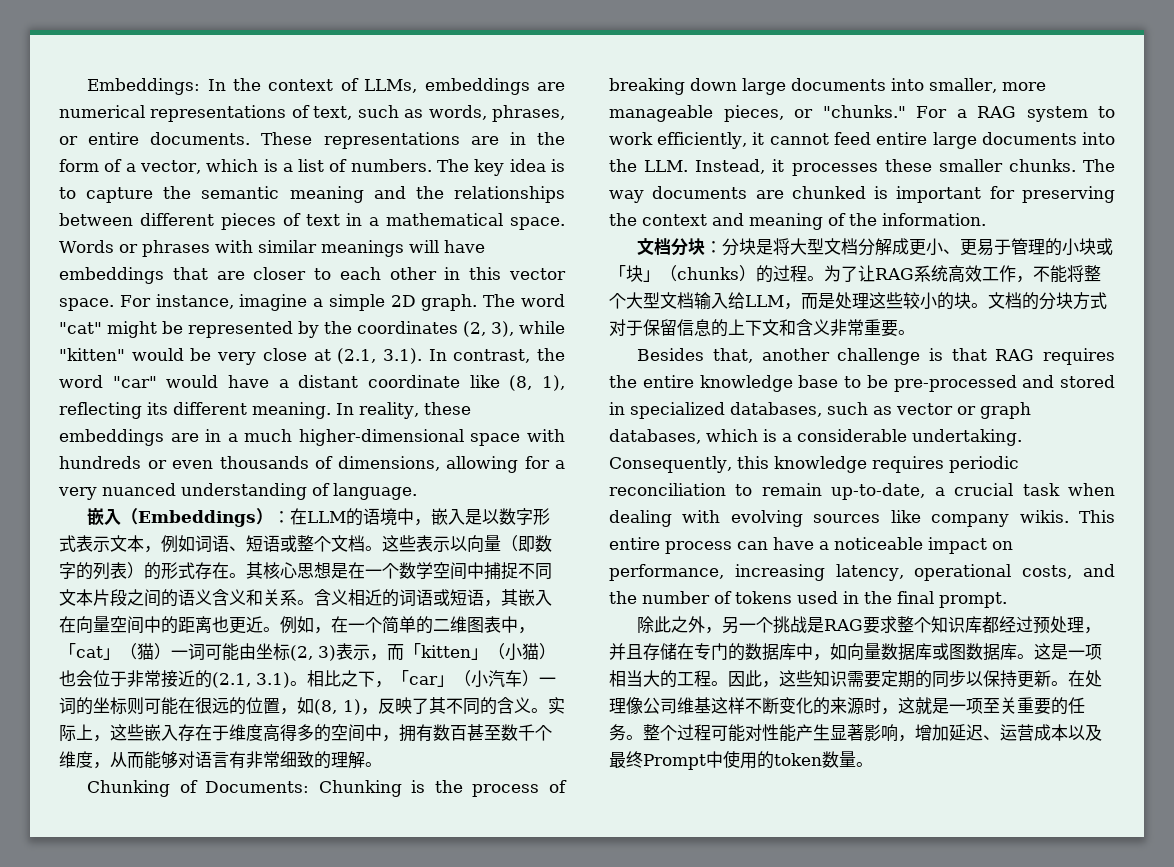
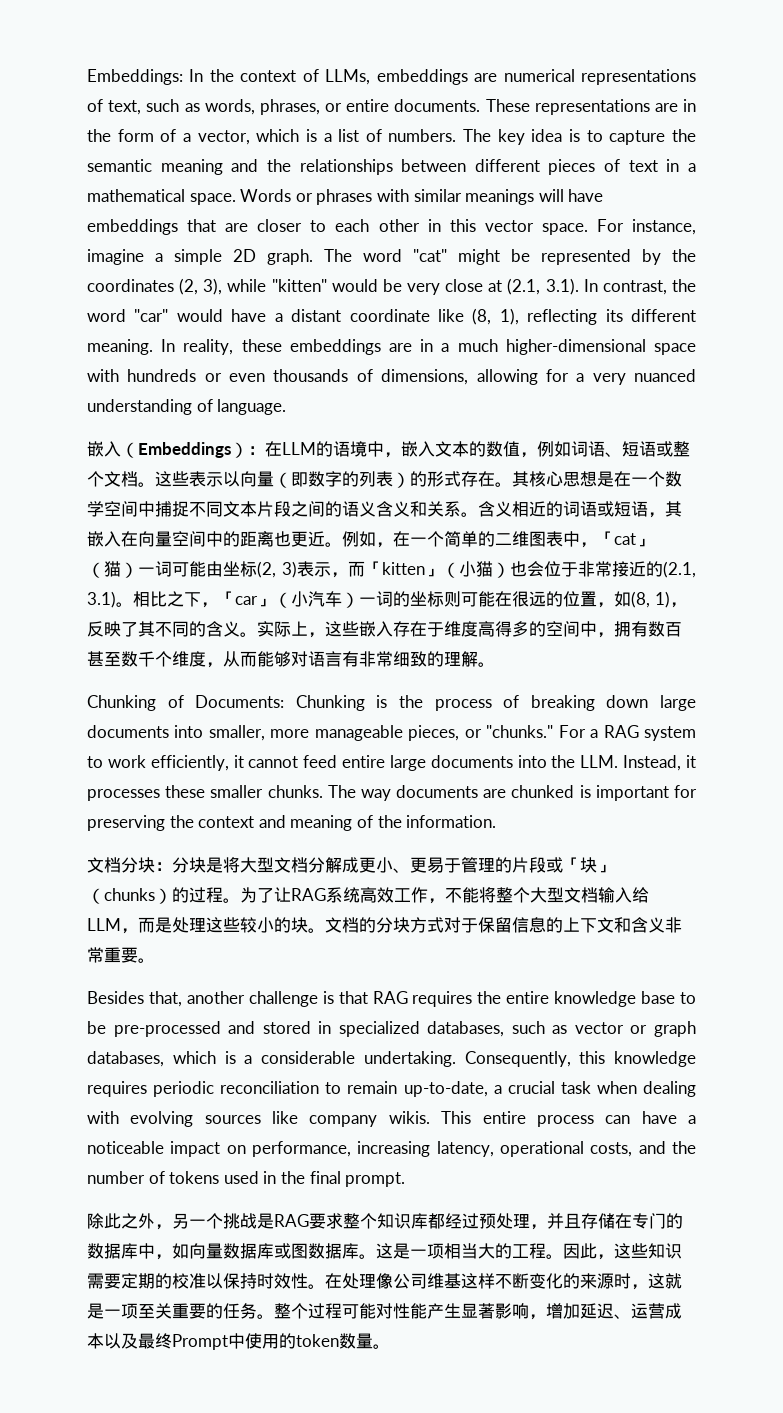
- 嵌入（Embeddings）：在LLM的语境中，嵌入是以数字形式表示文本，例如词语、短语或整个文档。
+ 嵌入（Embeddings）：在LLM的语境中，嵌入文本的数值，例如词语、短语或整个文档。
- 文档分块：分块是将大型文档分解成更小、更易于管理的小块或「块」（chunks）的过程。
+ 文档分块：分块是将大型文档分解成更小、更易于管理的片段或「块」（chunks）的过程。
- 因此，这些知识需要定期的同步以保持更新。
+ 因此，这些知识需要定期的校准以保持时效性。

